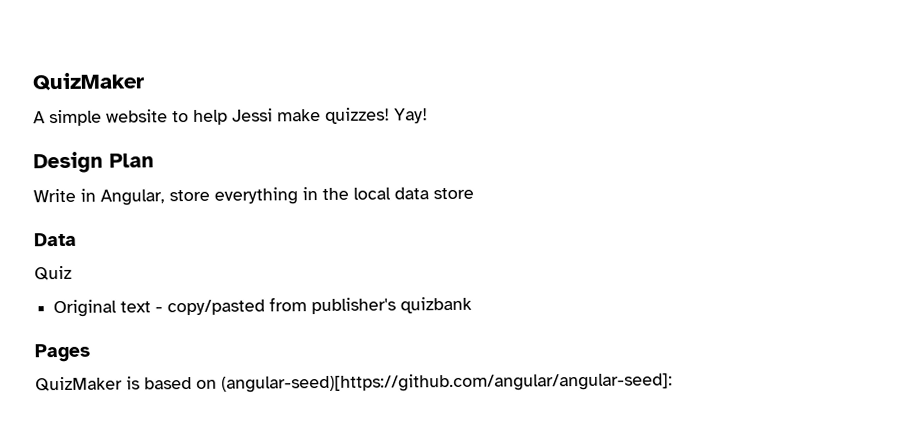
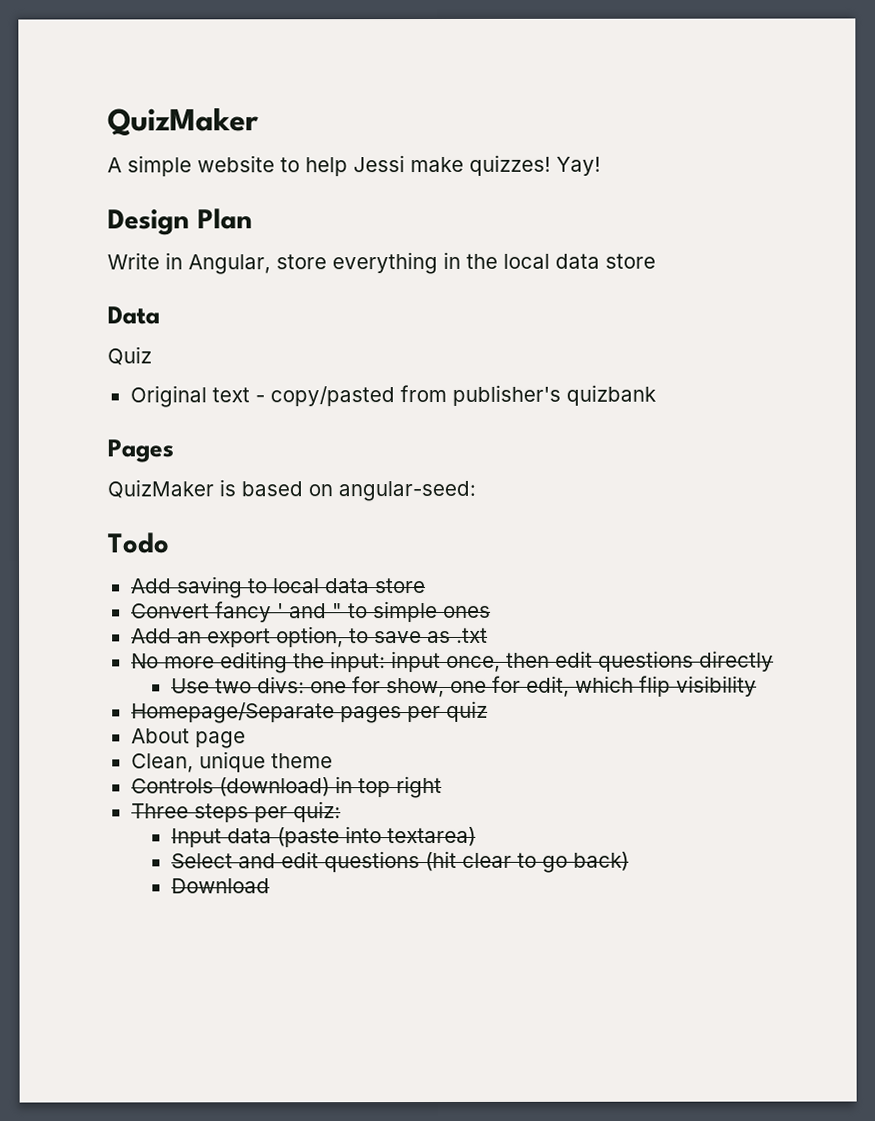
- QuizMaker is based on (angular-seed)[https://github.com/angular/angular-seed]:
+ QuizMaker is based on angular-seed:
+ Todo
+ Add saving to local data store
+ Convert fancy ' and " to simple ones
+ Add an export option, to save as .txt
+ No more editing the input: input once, then edit questions directly
+ Use two divs: one for show, one for edit, which flip visibility
+ Homepage/Separate pages per quiz
+ About page
+ Clean, unique theme
+ Controls (download) in top right
+ Three steps per quiz:
+ Input data (paste into textarea)
+ Select and edit questions (hit clear to go back)
+ Download

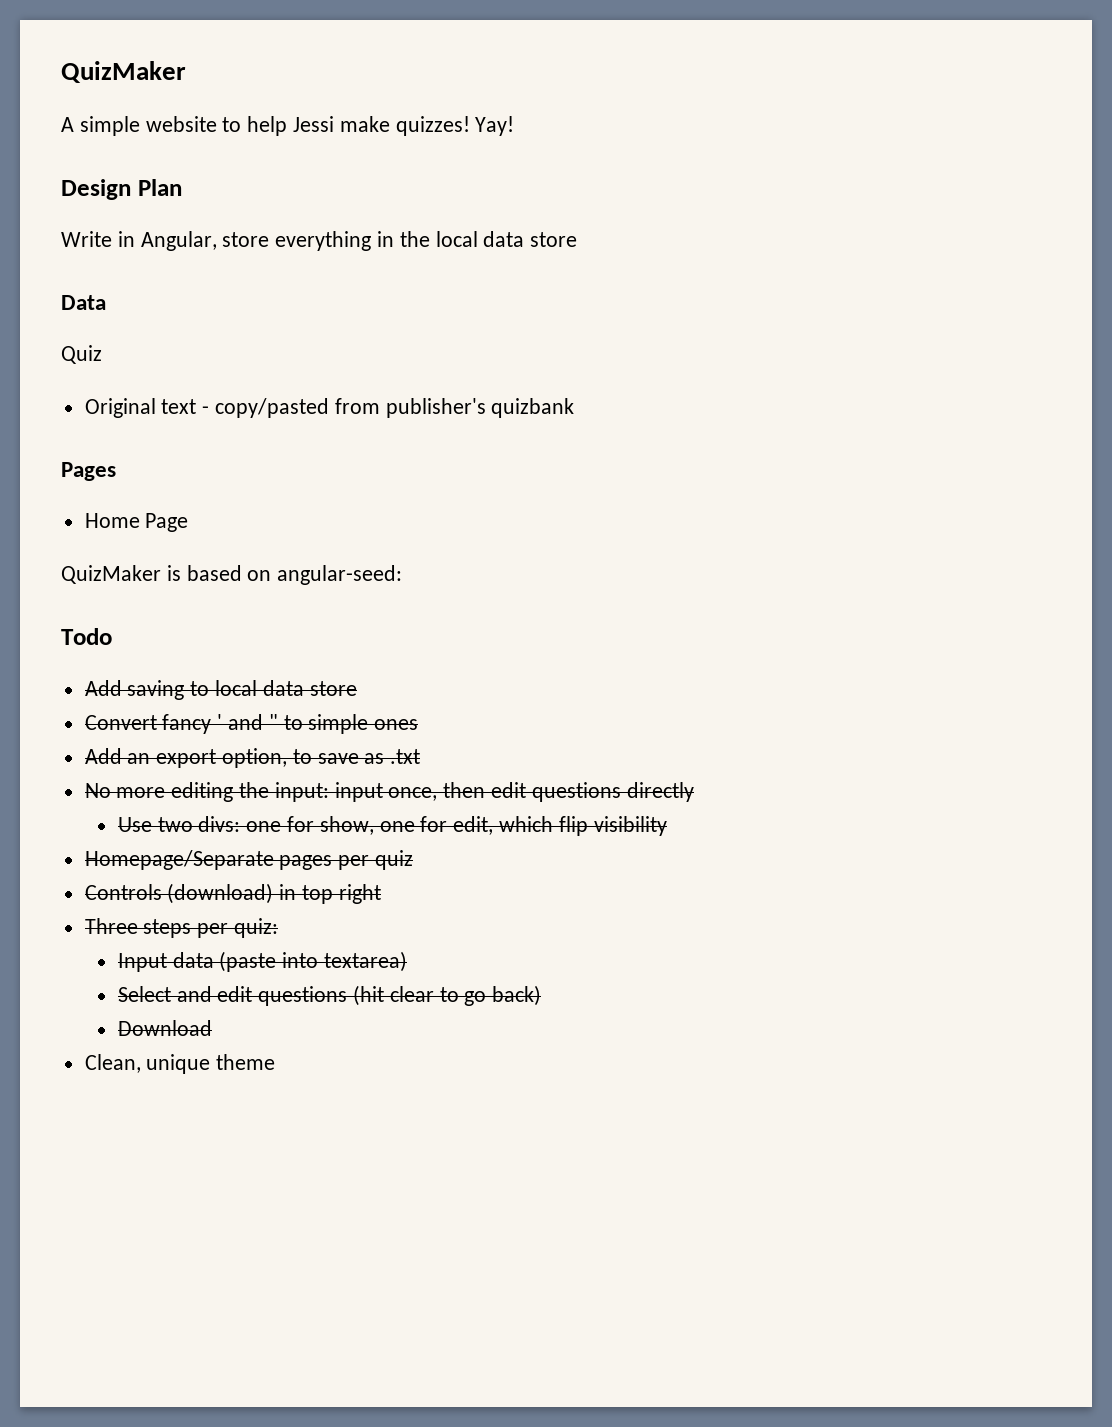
+ Home Page
- About page
- Clean, unique theme
+ Clean, unique theme

